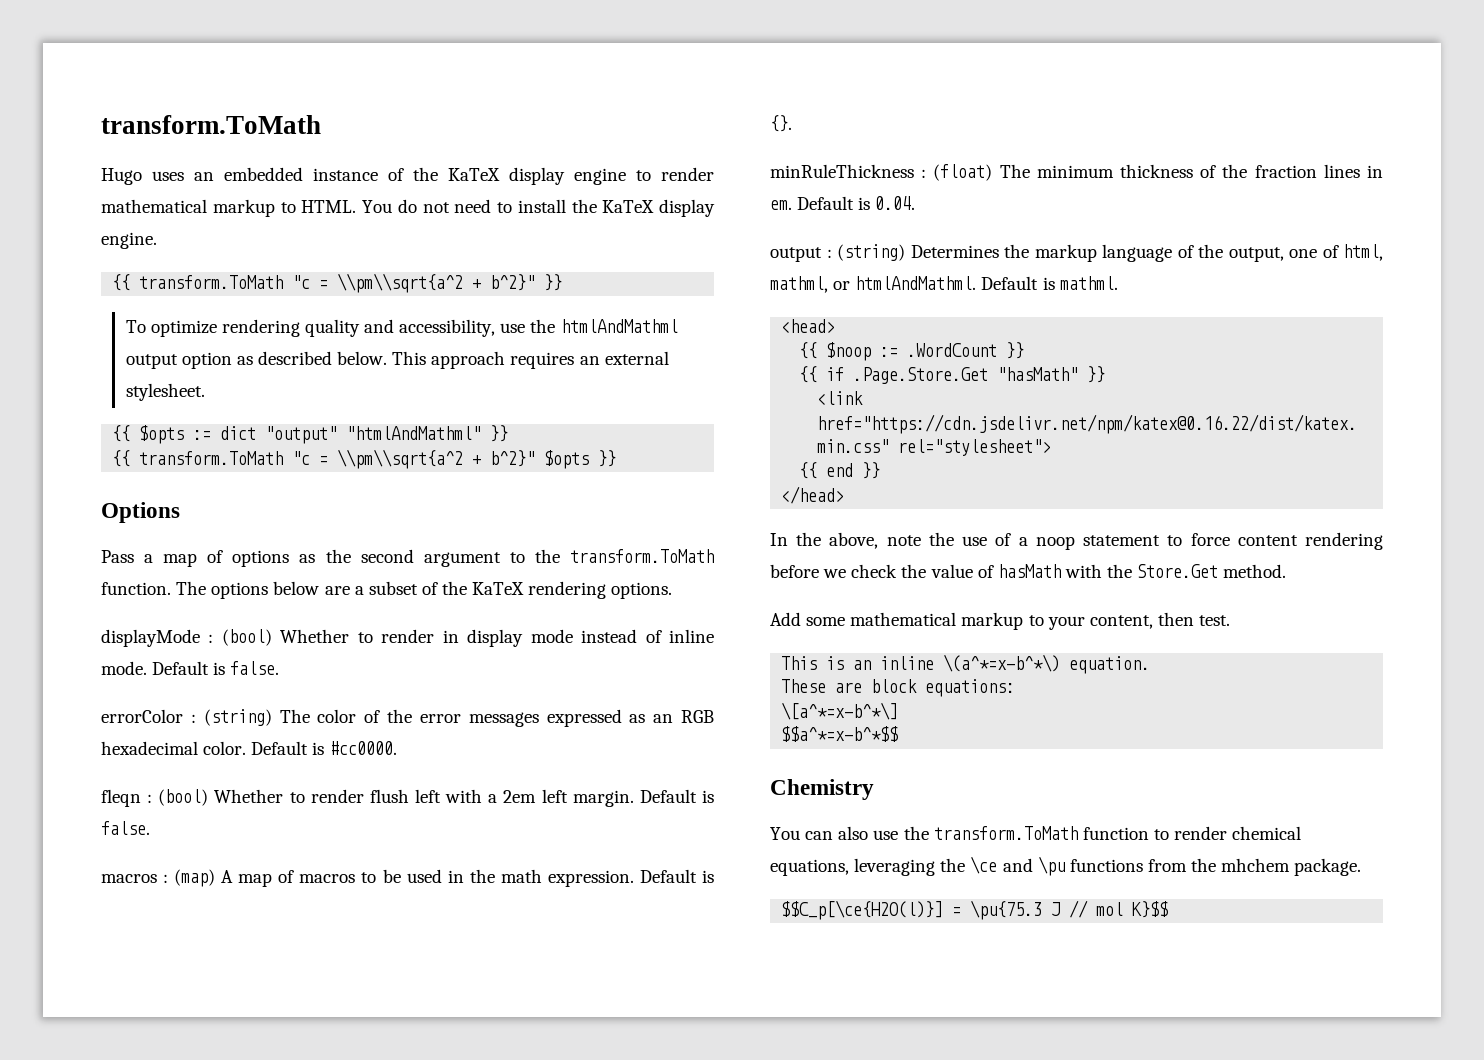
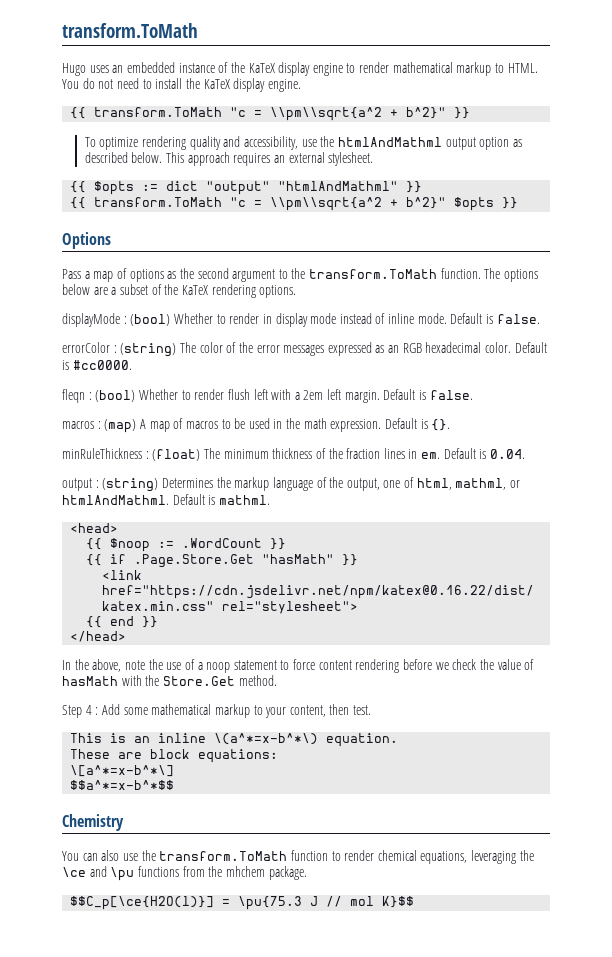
- Add some mathematical markup to your content, then test.
+ Step 4 : Add some mathematical markup to your content, then test.

